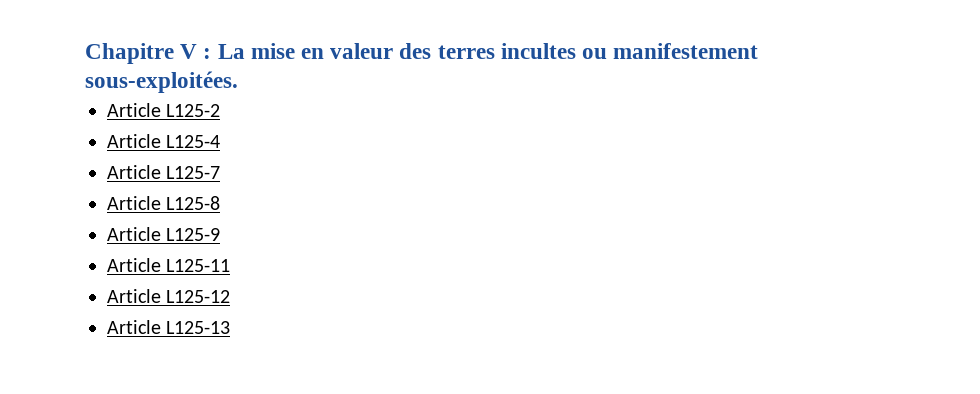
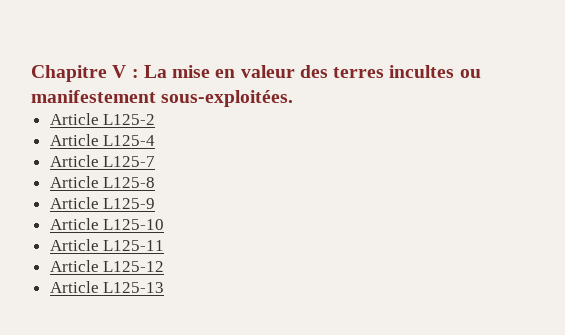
+ Article L125-10

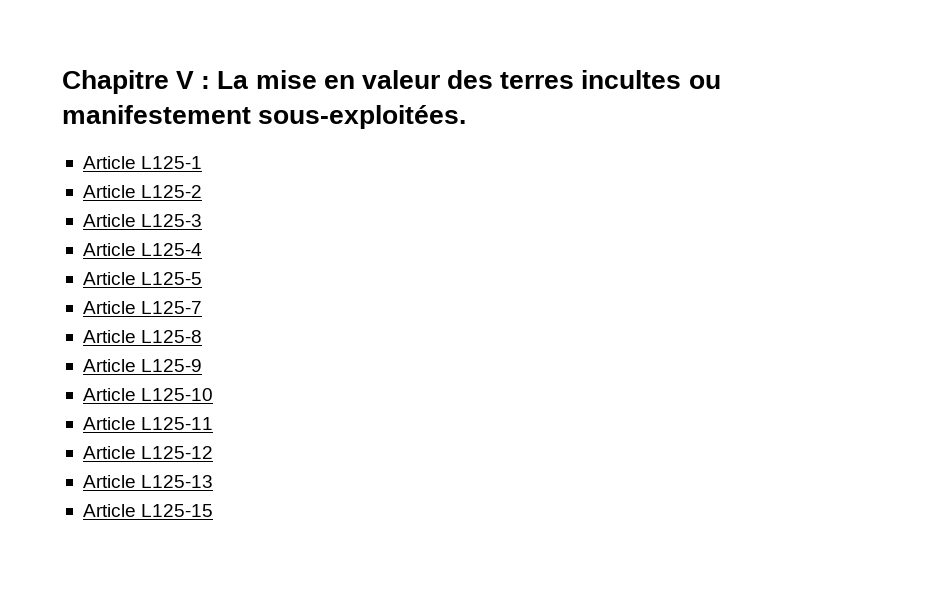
+ Article L125-1
+ Article L125-3
+ Article L125-5
+ Article L125-15

